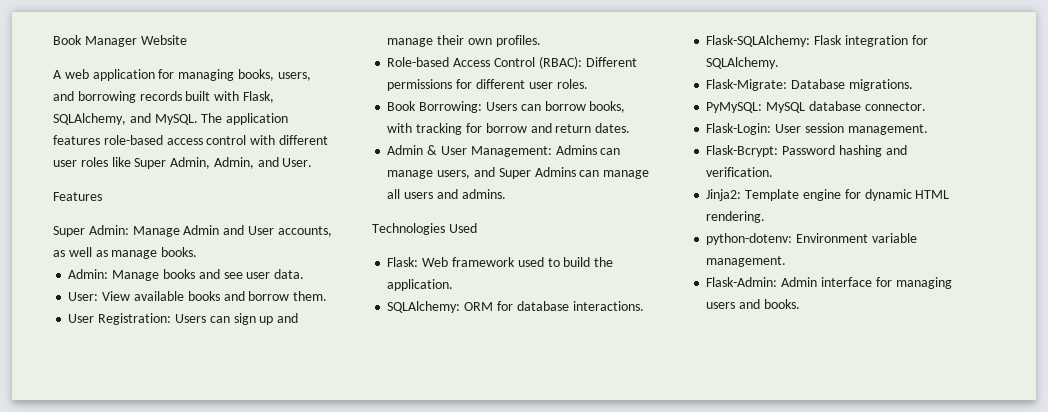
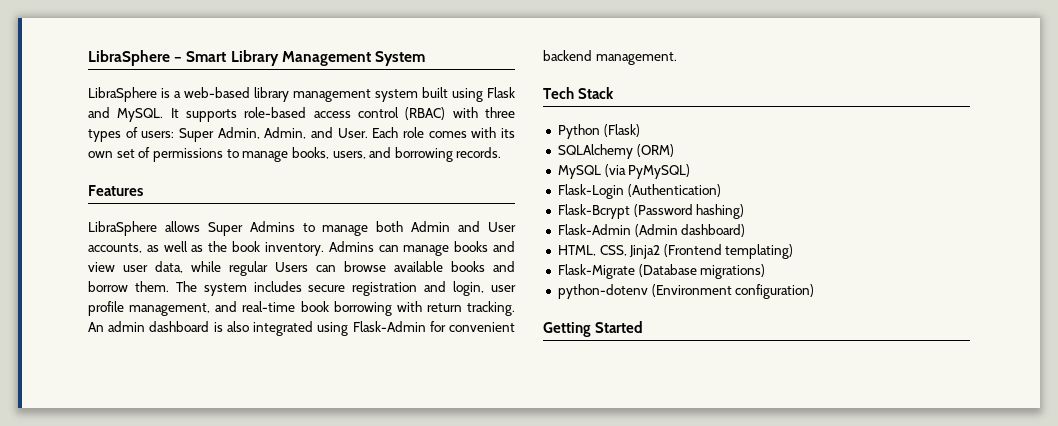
- Book Manager Website
- A web application for managing books, users, and borrowing records built with Flask, SQLAlchemy, and MySQL. The application features role-based access control with different user roles like Super Admin, Admin, and User.
+ LibraSphere – Smart Library Management System
+ LibraSphere is a web-based library management system built using Flask and MySQL. It supports role-based access control (RBAC) with three types of users: Super Admin, Admin, and User. Each role comes with its own set of permissions to manage books, users, and borrowing records.
  Features
- Super Admin: Manage Admin and User accounts, as well as manage books.
- Admin: Manage books and see user data.
- User: View available books and borrow them.
- User Registration: Users can sign up and manage their own profiles.
- Role-based Access Control (RBAC): Different permissions for different user roles.
- Book Borrowing: Users can borrow books, with tracking for borrow and return dates.
- Admin & User Management: Admins can manage users, and Super Admins can manage all users and admins.
- Technologies Used
- Flask: Web framework used to build the application.
- SQLAlchemy: ORM for database interactions.
- Flask-SQLAlchemy: Flask integration for SQLAlchemy.
- Flask-Migrate: Database migrations.
- PyMySQL: MySQL database connector.
- Flask-Login: User session management.
- Flask-Bcrypt: Password hashing and verification.
- Jinja2: Template engine for dynamic HTML rendering.
- python-dotenv: Environment variable management.
- Flask-Admin: Admin interface for managing users and books.
+ LibraSphere allows Super Admins to manage both Admin and User accounts, as well as the book inventory. Admins can manage books and view user data, while regular Users can browse available books and borrow them. The system includes secure registration and login, user profile management, and real-time book borrowing with return tracking. An admin dashboard is also integrated using Flask-Admin for convenient backend management.
+ Tech Stack
+ Python (Flask)
+ SQLAlchemy (ORM)
+ MySQL (via PyMySQL)
+ Flask-Login (Authentication)
+ Flask-Bcrypt (Password hashing)
+ Flask-Admin (Admin dashboard)
+ HTML, CSS, Jinja2 (Frontend templating)
+ Flask-Migrate (Database migrations)
+ python-dotenv (Environment configuration)
+ Getting Started

